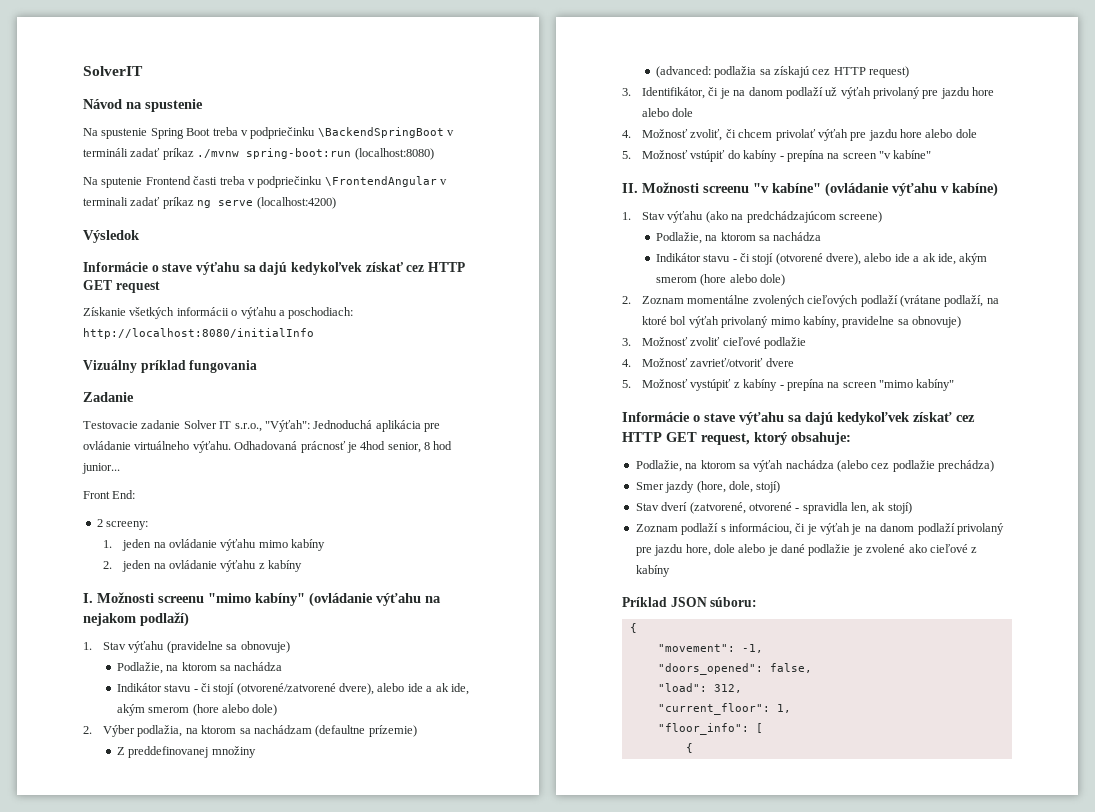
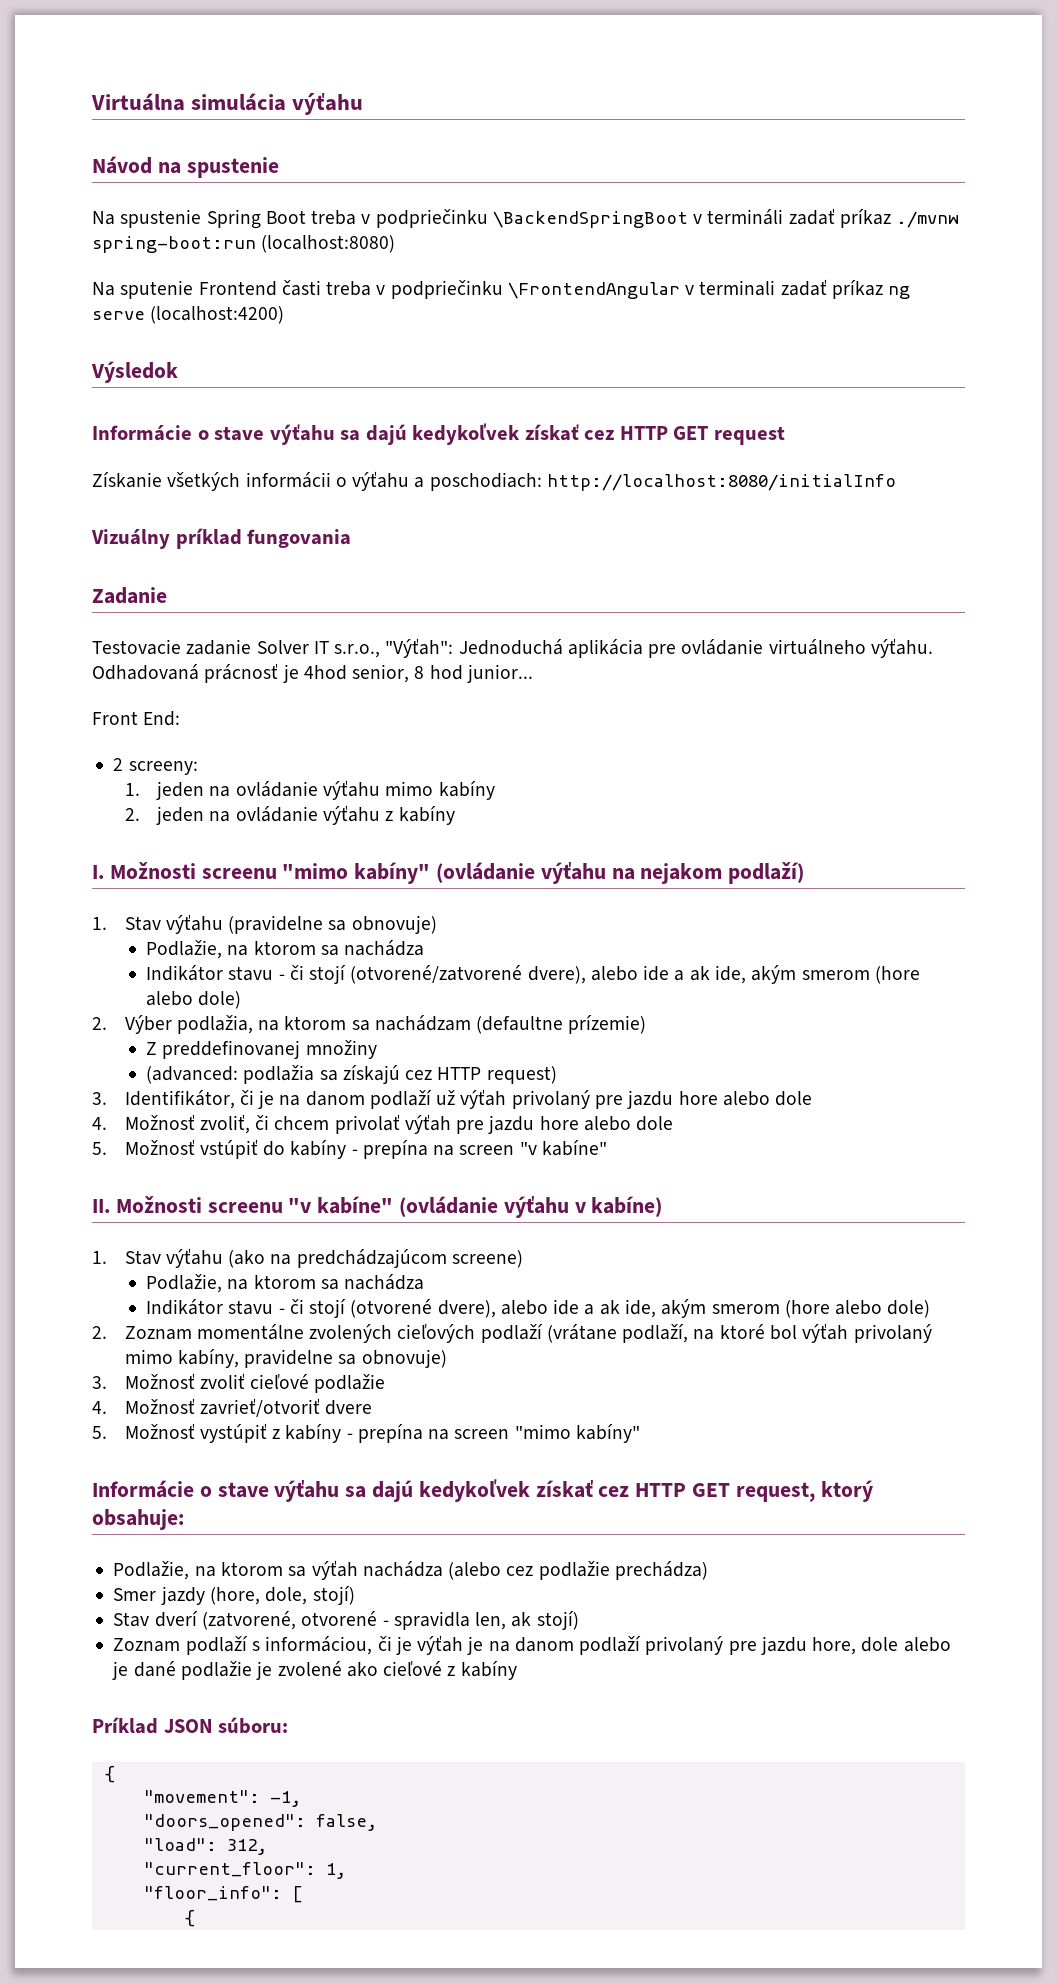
- SolverIT
+ Virtuálna simulácia výťahu

